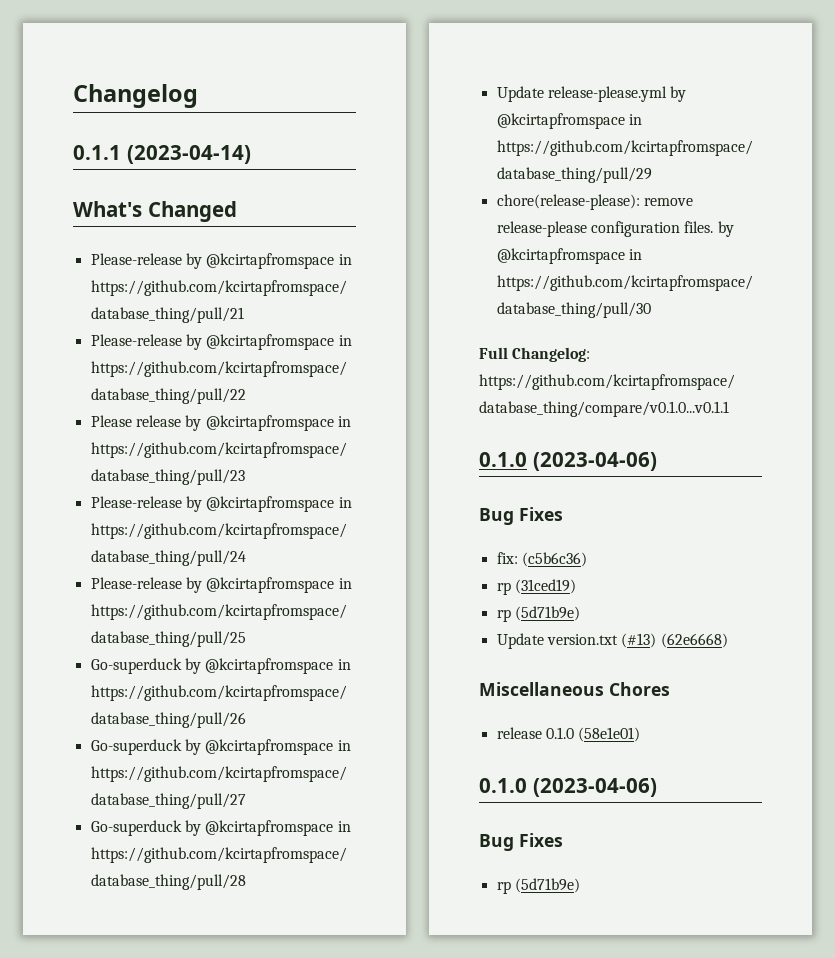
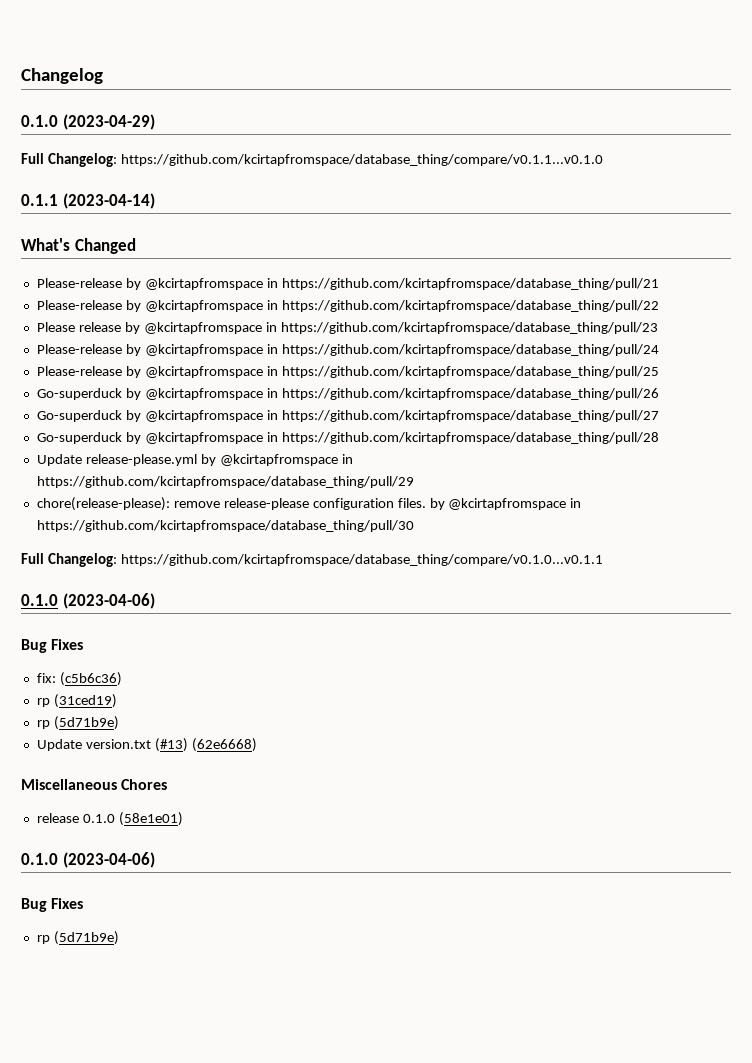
+ 0.1.0 (2023-04-29)
+ Full Changelog: https://github.com/kcirtapfromspace/database_thing/compare/v0.1.1...v0.1.0

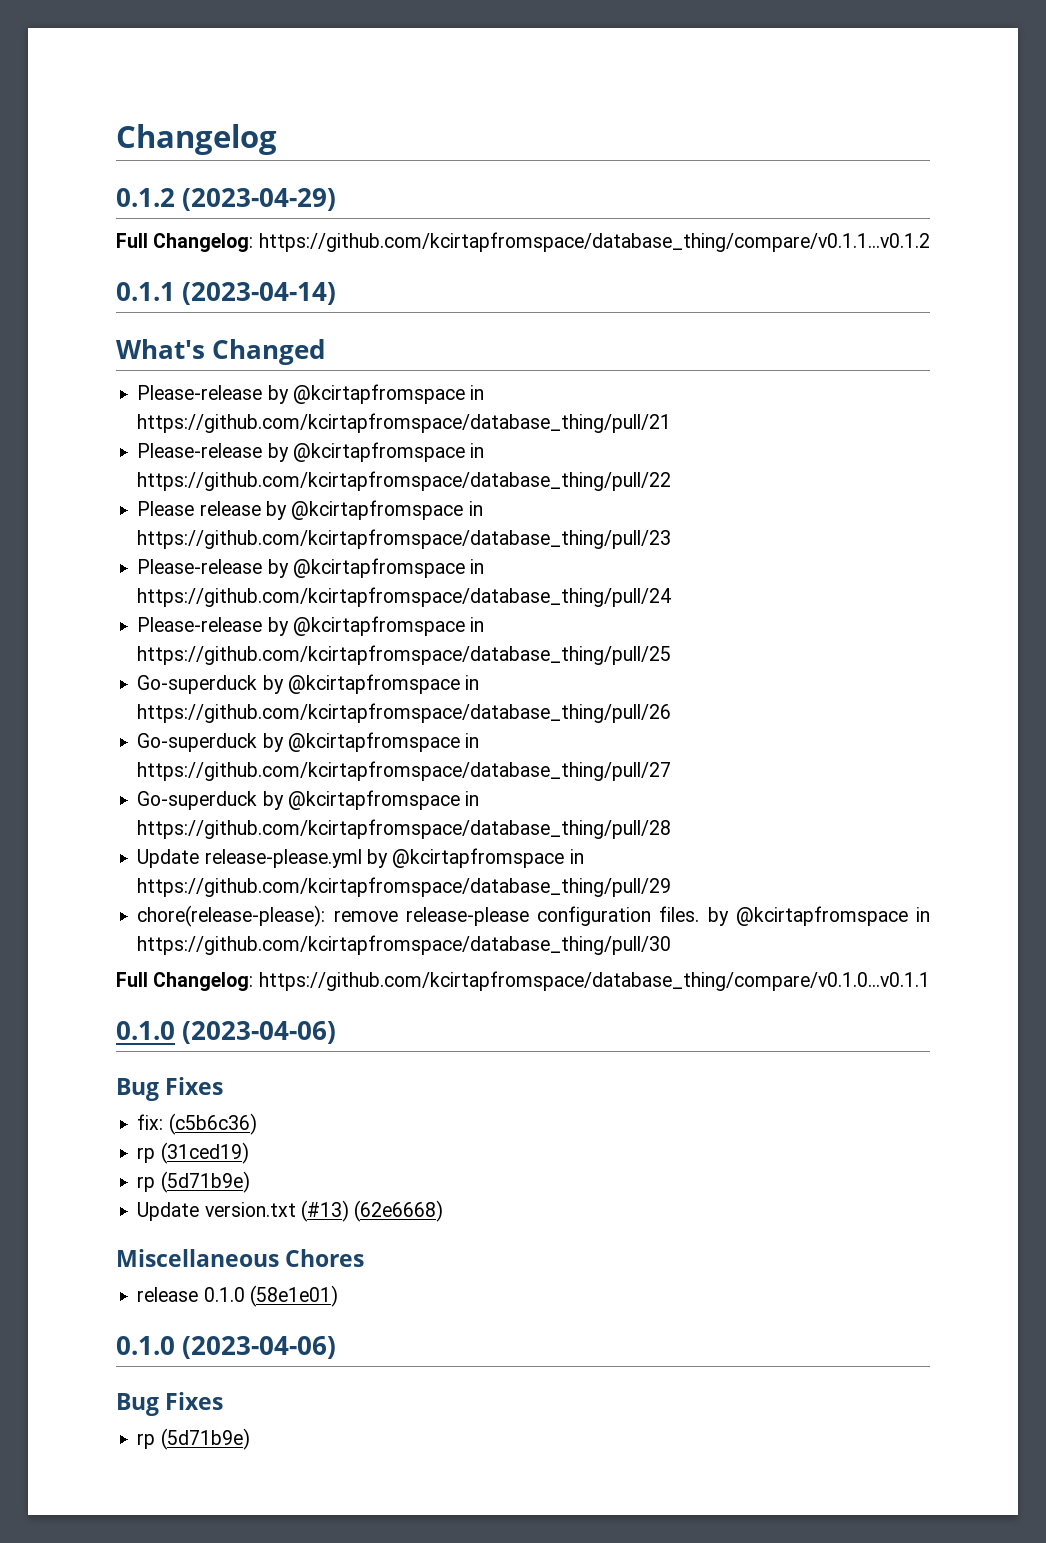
- 0.1.0 (2023-04-29)
+ 0.1.2 (2023-04-29)
- Full Changelog: https://github.com/kcirtapfromspace/database_thing/compare/v0.1.1...v0.1.0
+ Full Changelog: https://github.com/kcirtapfromspace/database_thing/compare/v0.1.1...v0.1.2

